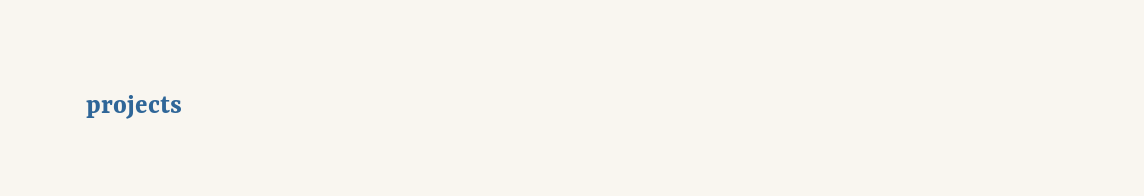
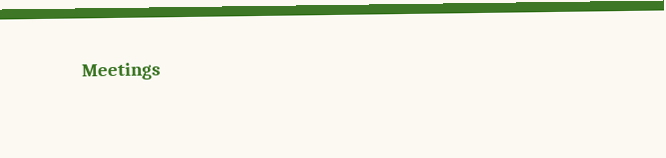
- projects
+ Meetings

